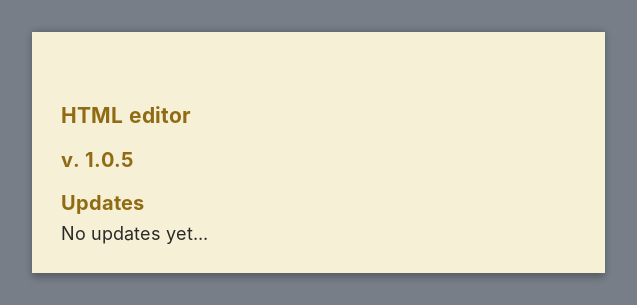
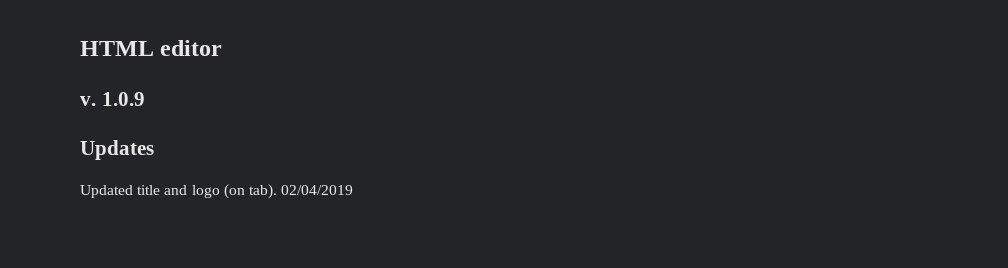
- 1.0.5
+ 1.0.9
- No updates yet...
+ Updated title and logo (on tab). 02/04/2019

